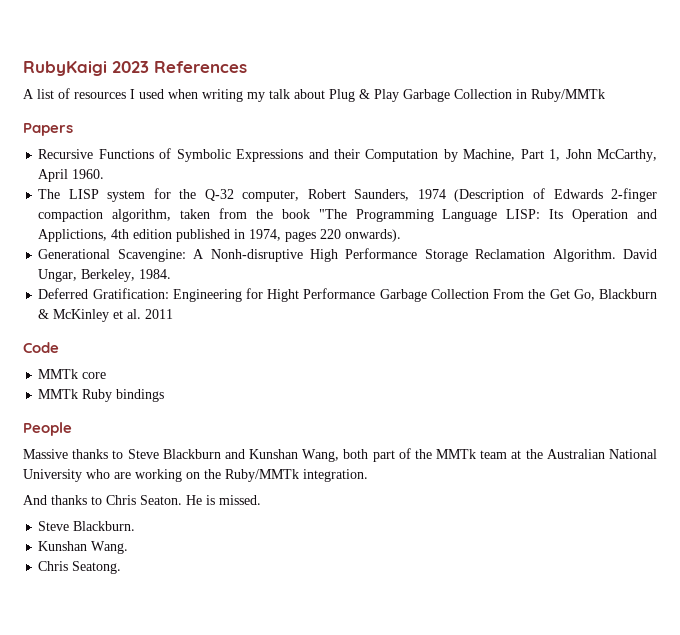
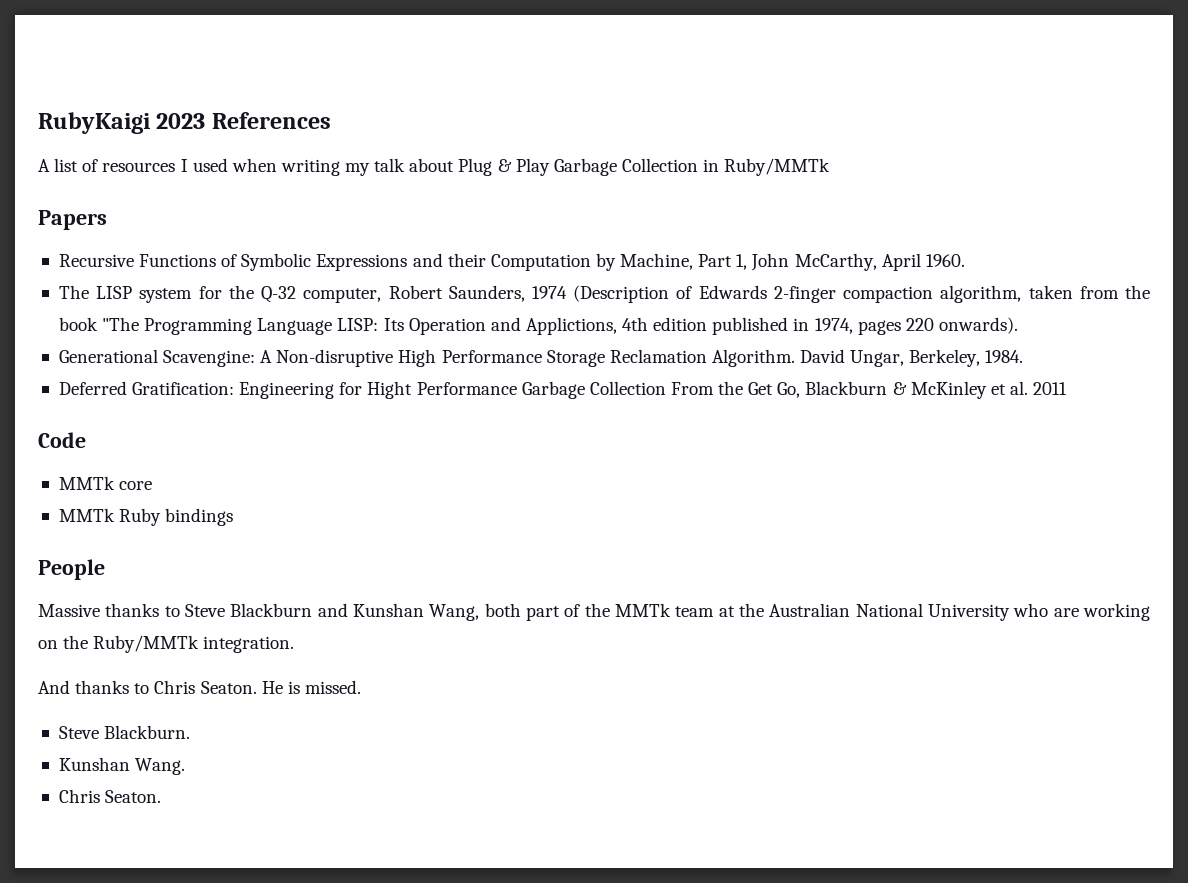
- Generational Scavengine: A Nonh-disruptive High Performance Storage Reclamation Algorithm.
+ Generational Scavengine: A Non-disruptive High Performance Storage Reclamation Algorithm.
  Kunshan Wang.
- Chris Seatong.
+ Chris Seaton.

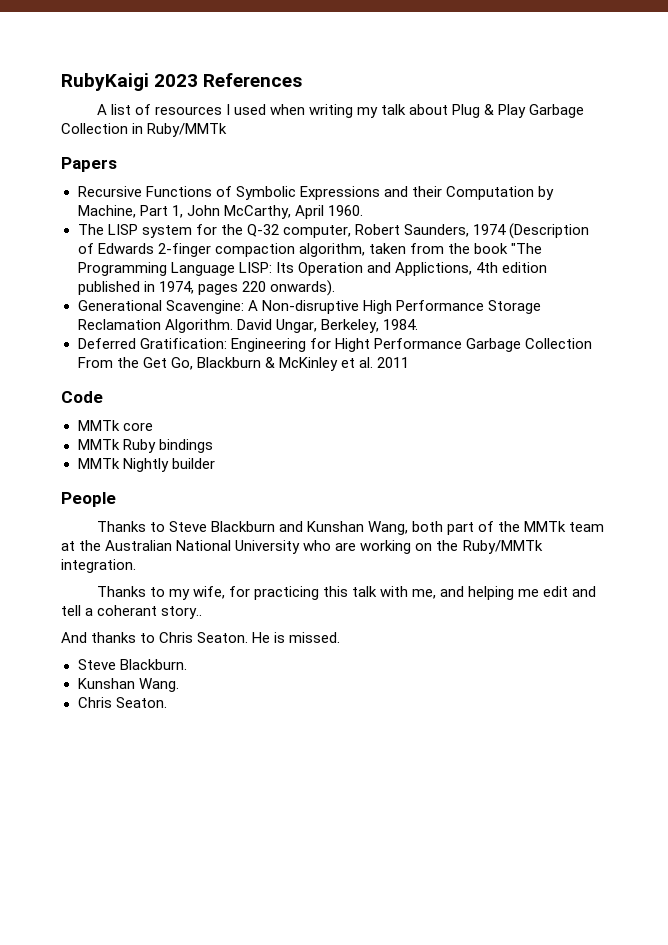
+ MMTk Nightly builder
- Massive thanks to Steve Blackburn and Kunshan Wang, both part of the MMTk team at the Australian National University who are working on the Ruby/MMTk integration.
+ Thanks to Steve Blackburn and Kunshan Wang, both part of the MMTk team at the Australian National University who are working on the Ruby/MMTk integration.
+ Thanks to my wife, for practicing this talk with me, and helping me edit and tell a coherant story..

